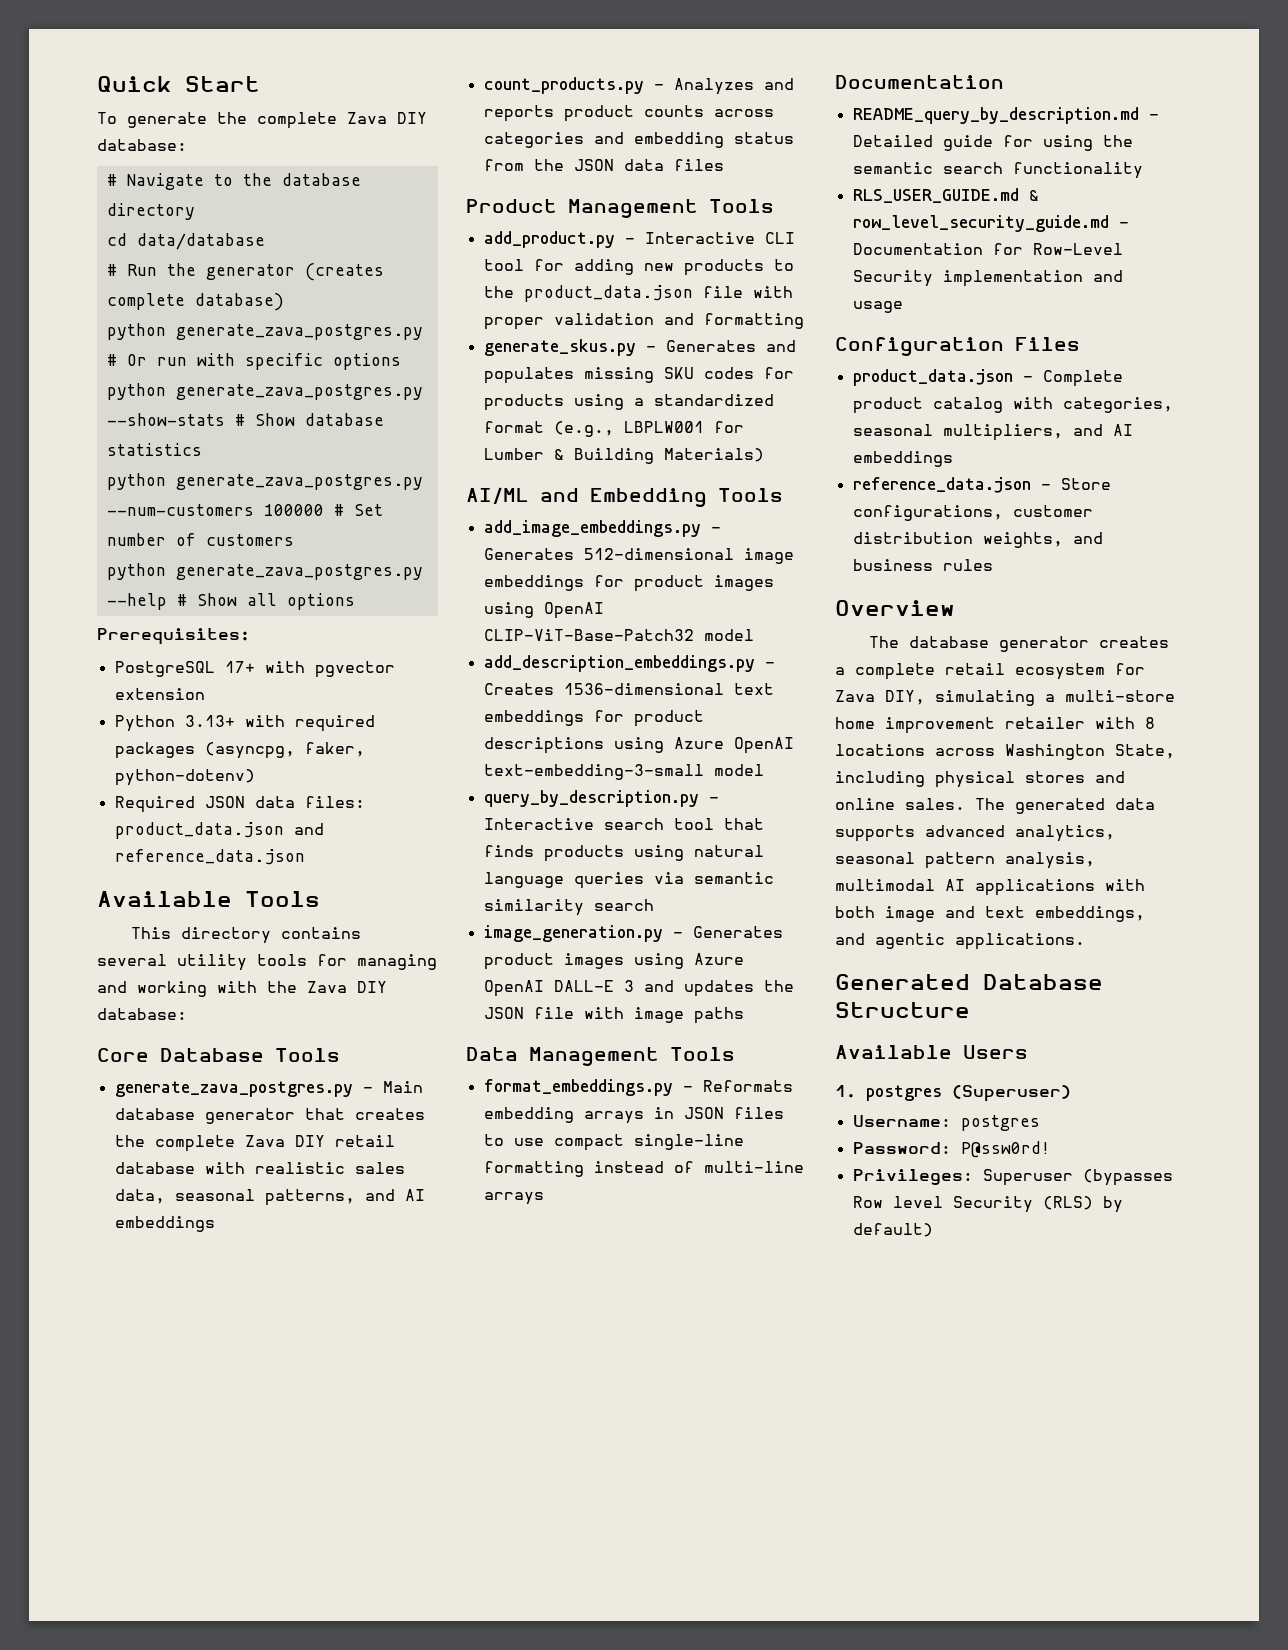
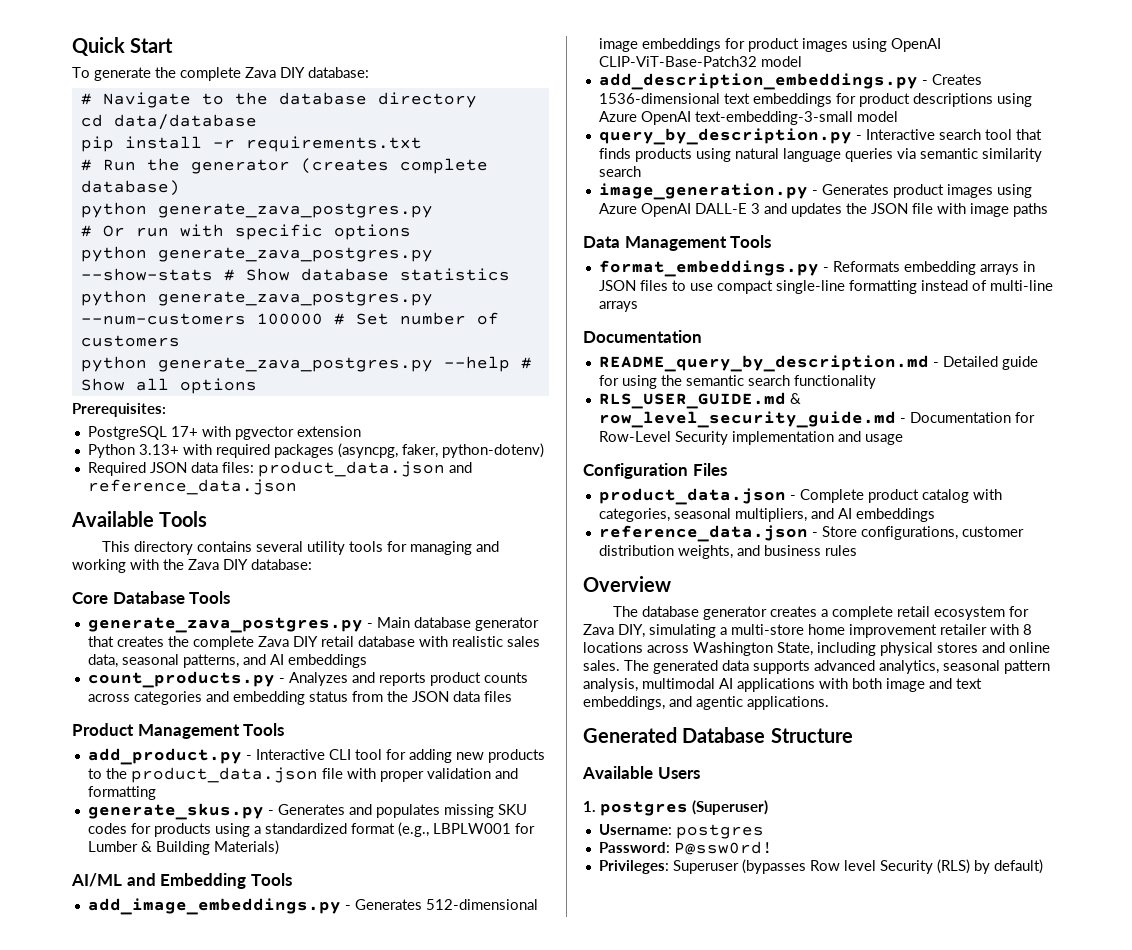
+ pip install -r requirements.txt

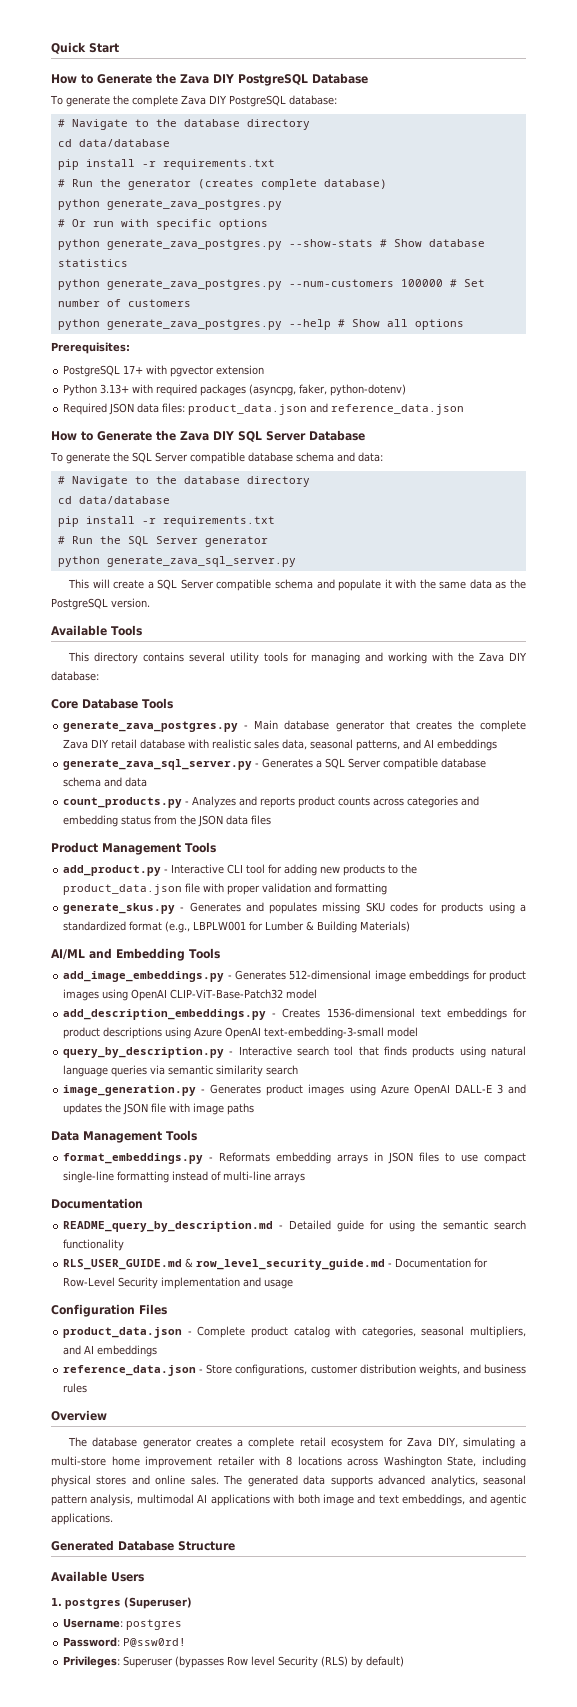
+ How to Generate the Zava DIY PostgreSQL Database
- To generate the complete Zava DIY database:
+ To generate the complete Zava DIY PostgreSQL database:
+ How to Generate the Zava DIY SQL Server Database
+ To generate the SQL Server compatible database schema and data:
+ # Navigate to the database directory
+ cd data/database
+ pip install -r requirements.txt
+ # Run the SQL Server generator
+ python generate_zava_sql_server.py
+ This will create a SQL Server compatible schema and populate it with the same data as the PostgreSQL version.
+ generate_zava_sql_server.py - Generates a SQL Server compatible database schema and data

